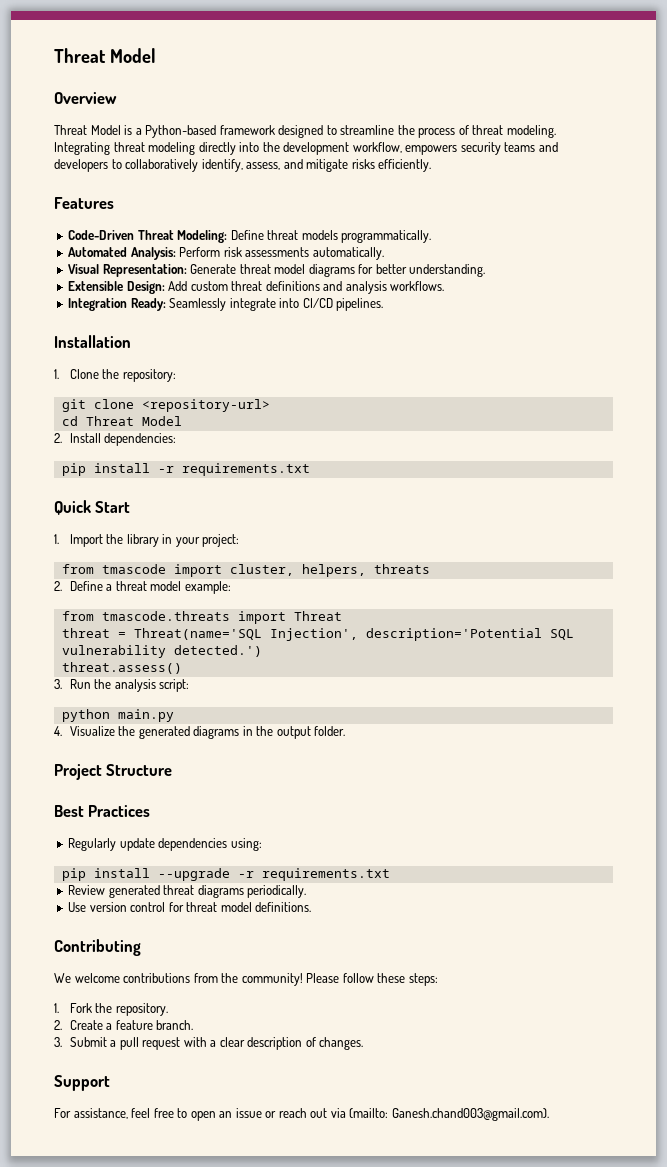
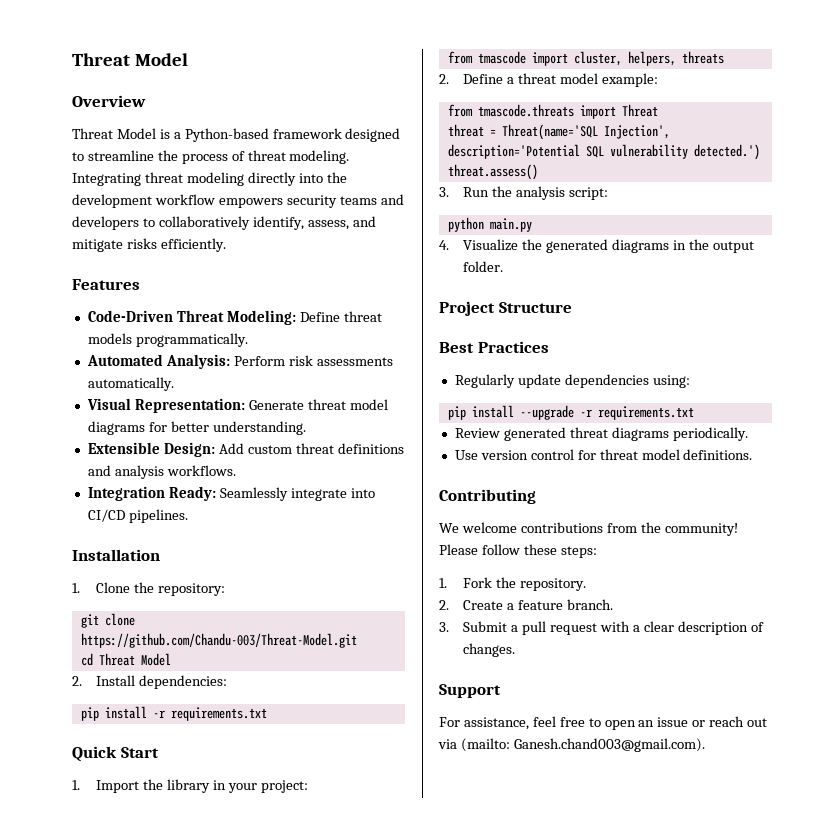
- Integrating threat modeling directly into the development workflow, empowers security teams and developers to collaboratively identify, assess, and mitigate risks efficiently.
+ Integrating threat modeling directly into the development workflow empowers security teams and developers to collaboratively identify, assess, and mitigate risks efficiently.
- git clone <repository-url>
+ git clone https://github.com/Chandu-003/Threat-Model.git

